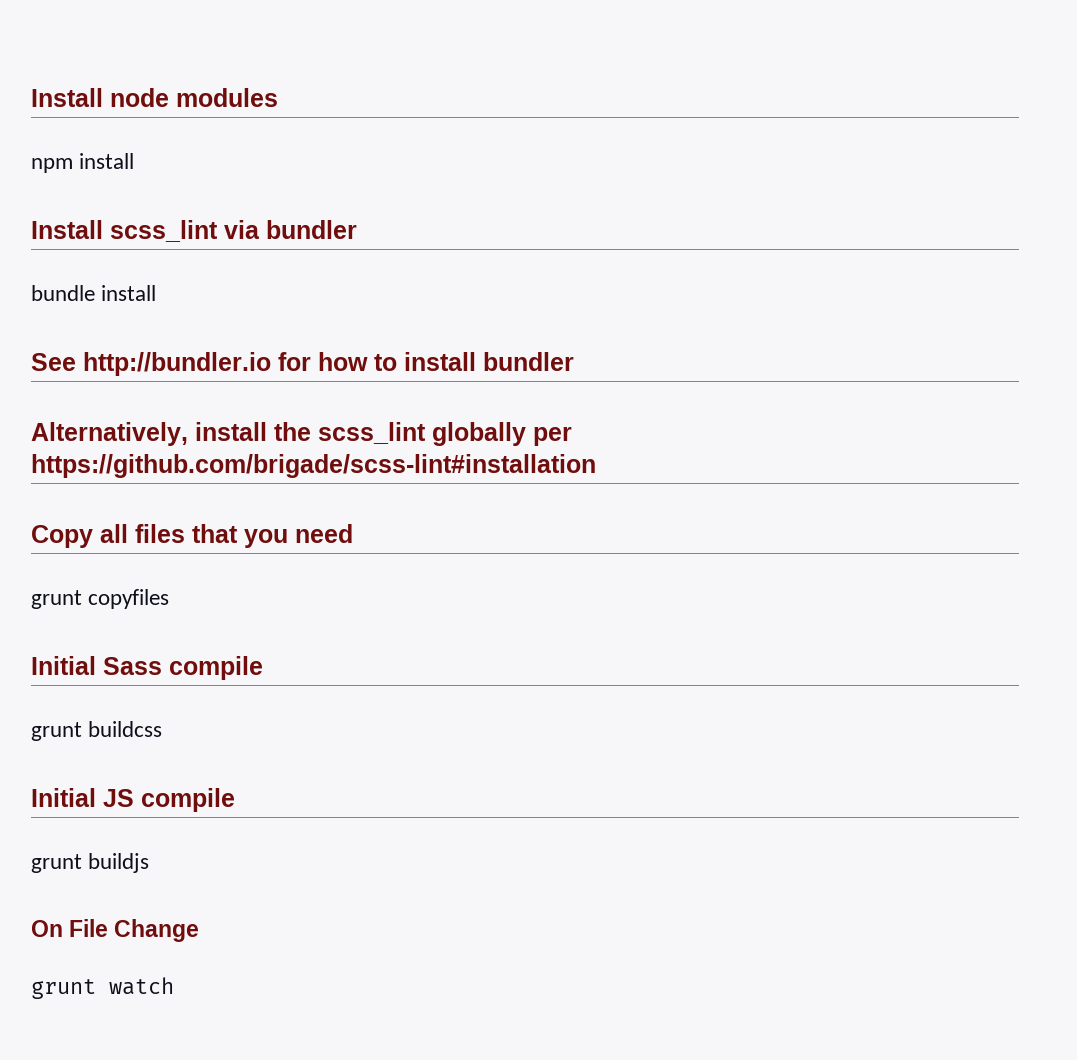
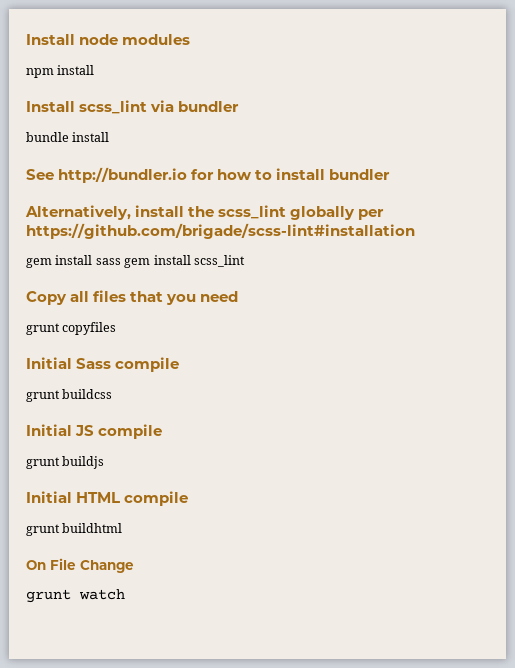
+ gem install sass gem install scss_lint
+ Initial HTML compile
+ grunt buildhtml

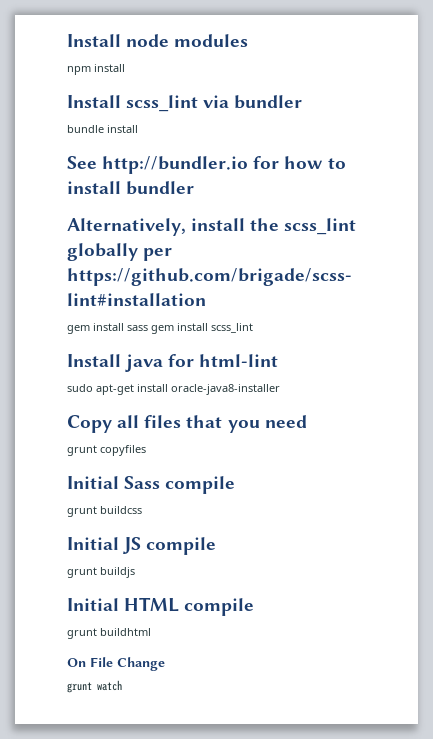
+ Install java for html-lint
+ sudo apt-get install oracle-java8-installer

